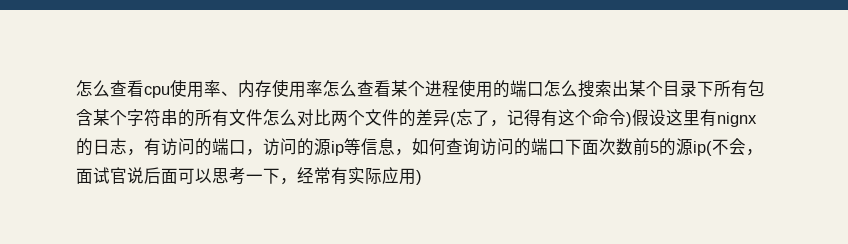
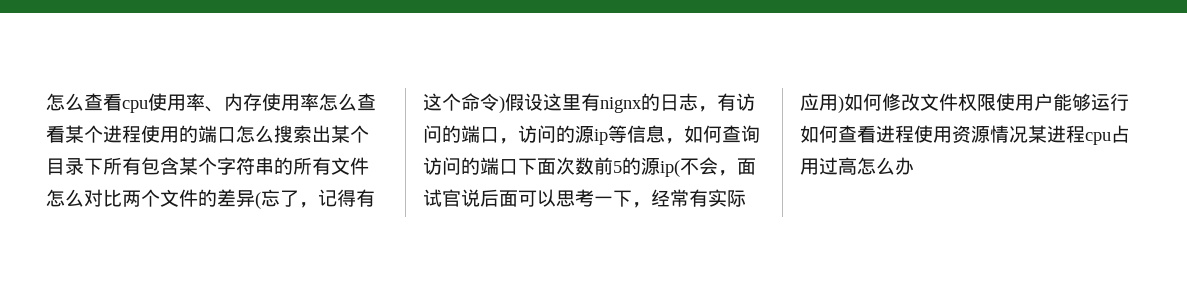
- 怎么查看cpu使用率、内存使用率怎么查看某个进程使用的端口怎么搜索出某个目录下所有包含某个字符串的所有文件怎么对比两个文件的差异(忘了，记得有这个命令)假设这里有nignx的日志，有访问的端口，访问的源ip等信息，如何查询访问的端口下面次数前5的源ip(不会，面试官说后面可以思考一下，经常有实际应用)
+ 怎么查看cpu使用率、内存使用率怎么查看某个进程使用的端口怎么搜索出某个目录下所有包含某个字符串的所有文件怎么对比两个文件的差异(忘了，记得有这个命令)假设这里有nignx的日志，有访问的端口，访问的源ip等信息，如何查询访问的端口下面次数前5的源ip(不会，面试官说后面可以思考一下，经常有实际应用)如何修改文件权限使用户能够运行如何查看进程使用资源情况某进程cpu占用过高怎么办

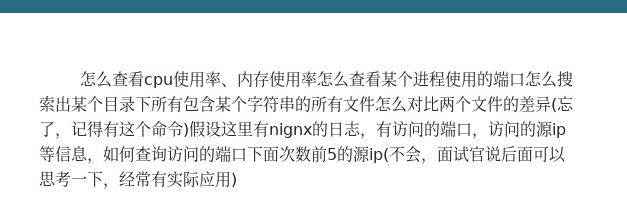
- 怎么查看cpu使用率、内存使用率怎么查看某个进程使用的端口怎么搜索出某个目录下所有包含某个字符串的所有文件怎么对比两个文件的差异(忘了，记得有这个命令)假设这里有nignx的日志，有访问的端口，访问的源ip等信息，如何查询访问的端口下面次数前5的源ip(不会，面试官说后面可以思考一下，经常有实际应用)如何修改文件权限使用户能够运行如何查看进程使用资源情况某进程cpu占用过高怎么办
+ 怎么查看cpu使用率、内存使用率怎么查看某个进程使用的端口怎么搜索出某个目录下所有包含某个字符串的所有文件怎么对比两个文件的差异(忘了，记得有这个命令)假设这里有nignx的日志，有访问的端口，访问的源ip等信息，如何查询访问的端口下面次数前5的源ip(不会，面试官说后面可以思考一下，经常有实际应用)

